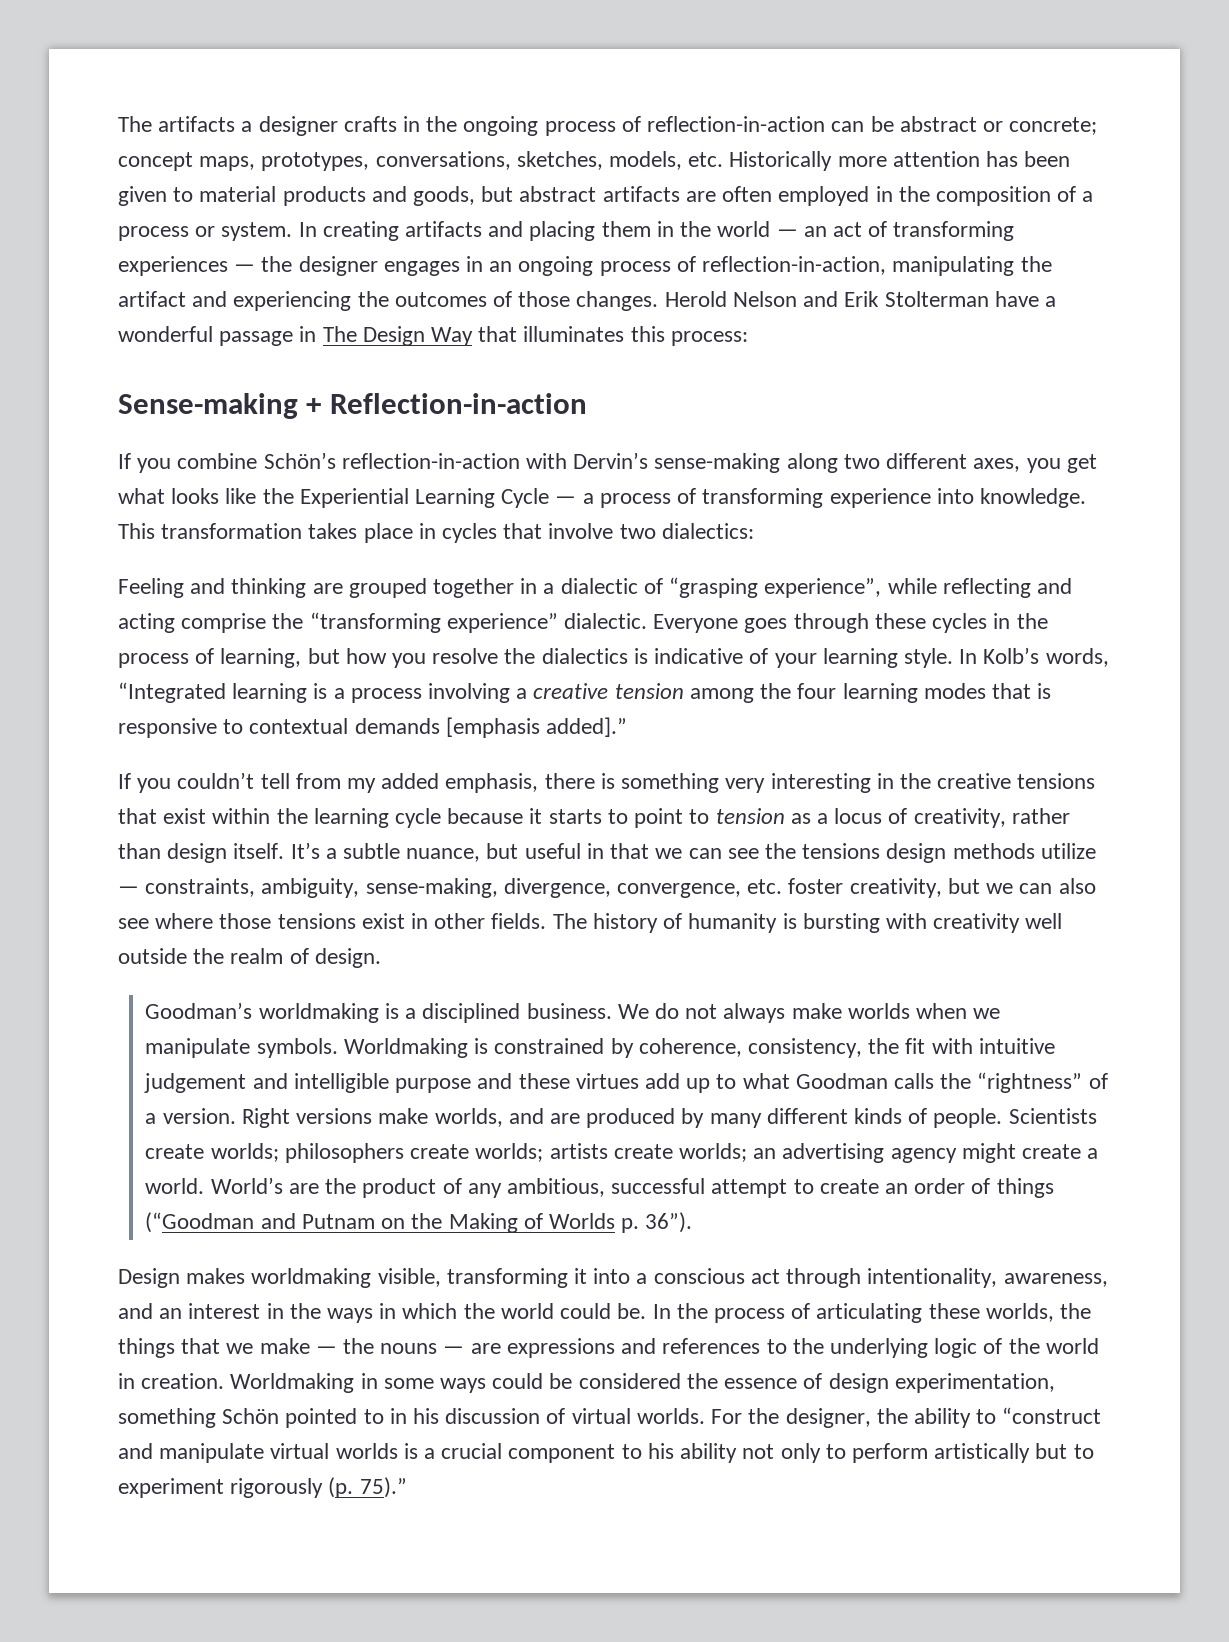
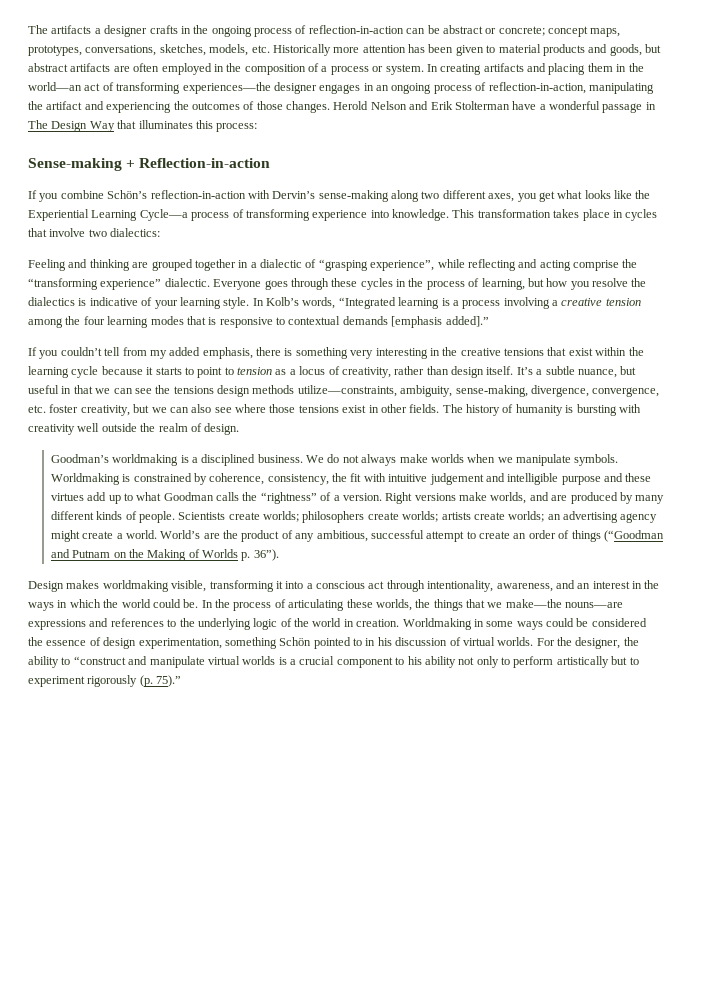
- In creating artifacts and placing them in the world — an act of transforming experiences — the designer engages in an ongoing process of reflection-in-action, manipulating the artifact and experiencing the outcomes of those changes.
+ In creating artifacts and placing them in the world—an act of transforming experiences—the designer engages in an ongoing process of reflection-in-action, manipulating the artifact and experiencing the outcomes of those changes.
- If you combine Schön’s reflection-in-action with Dervin’s sense-making along two different axes, you get what looks like the Experiential Learning Cycle — a process of transforming experience into knowledge.
+ If you combine Schön’s reflection-in-action with Dervin’s sense-making along two different axes, you get what looks like the Experiential Learning Cycle—a process of transforming experience into knowledge.
- It’s a subtle nuance, but useful in that we can see the tensions design methods utilize — constraints, ambiguity, sense-making, divergence, convergence, etc. foster creativity, but we can also see where those tensions exist in other fields.
+ It’s a subtle nuance, but useful in that we can see the tensions design methods utilize—constraints, ambiguity, sense-making, divergence, convergence, etc. foster creativity, but we can also see where those tensions exist in other fields.
- In the process of articulating these worlds, the things that we make — the nouns — are expressions and references to the underlying logic of the world in creation.
+ In the process of articulating these worlds, the things that we make—the nouns—are expressions and references to the underlying logic of the world in creation.

